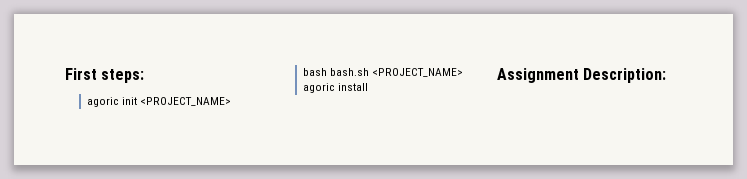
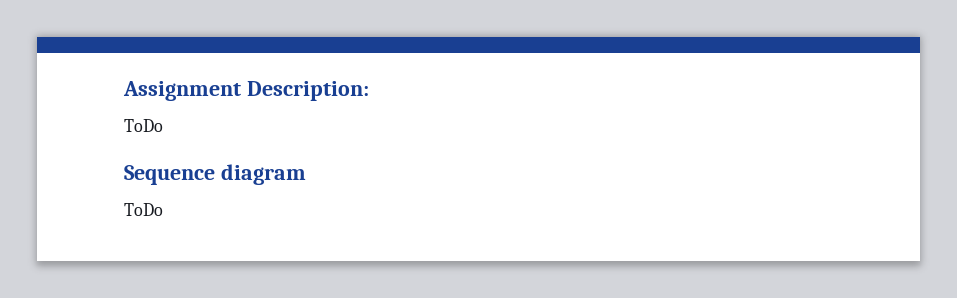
- First steps:
- agoric init <PROJECT_NAME> bash bash.sh <PROJECT_NAME> agoric install
  Assignment Description:
+ ToDo
+ Sequence diagram
+ ToDo

